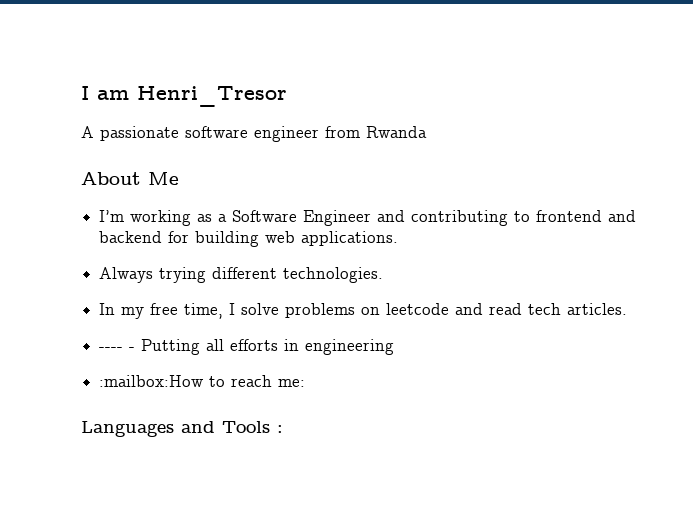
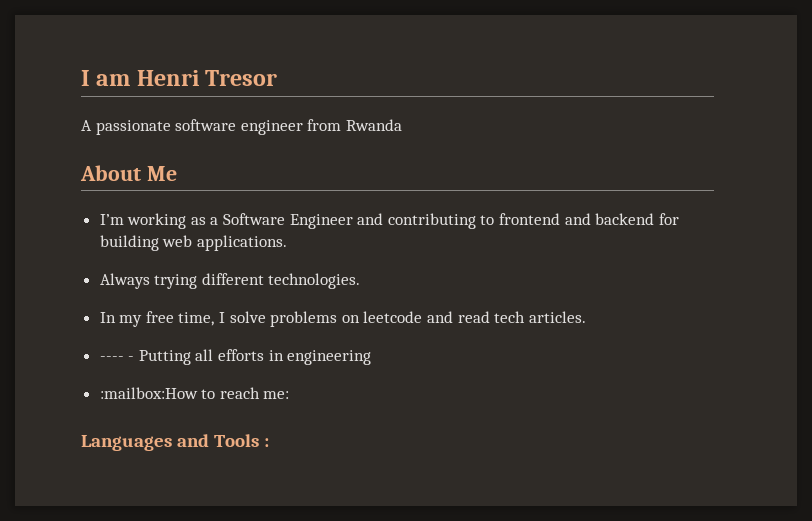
- I am Henri_Tresor
+ I am Henri Tresor

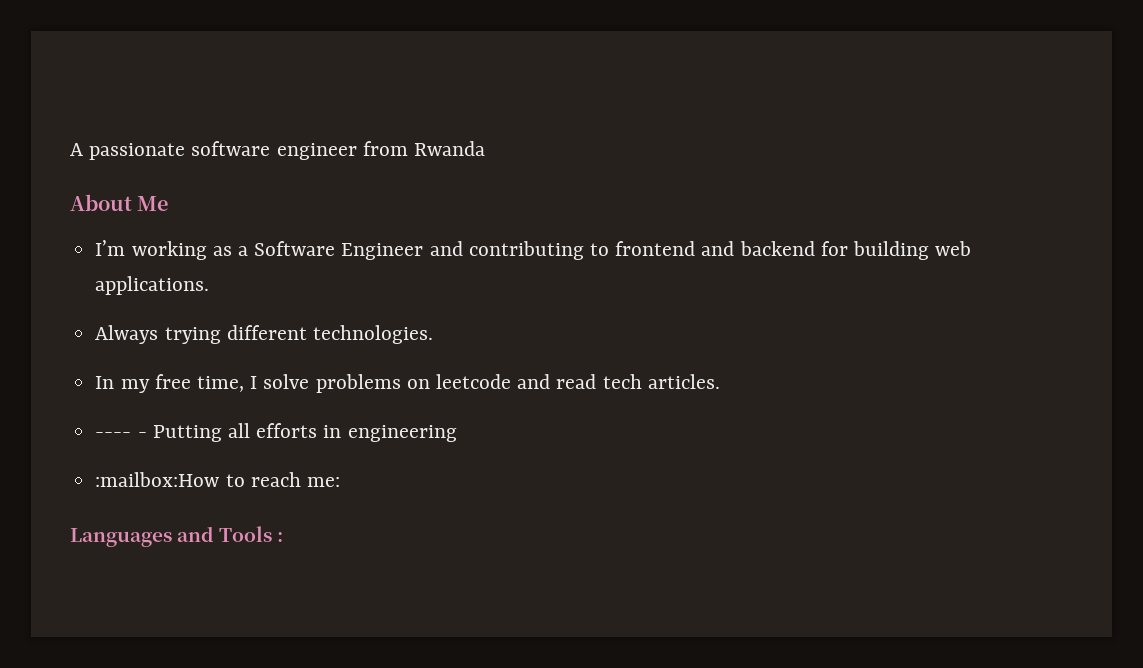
- I am Henri Tresor

